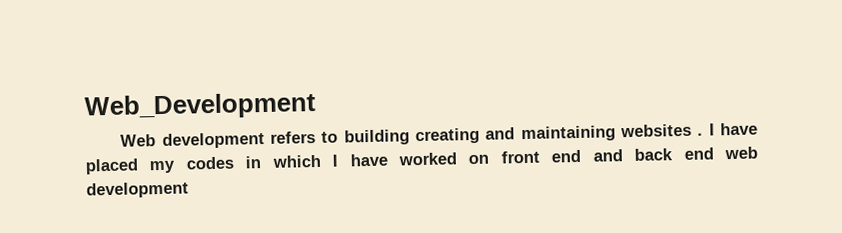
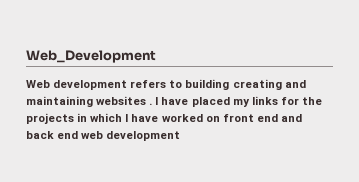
- I have placed my codes in which I have worked on front end and back end web development
+ I have placed my links for the projects in which I have worked on front end and back end web development

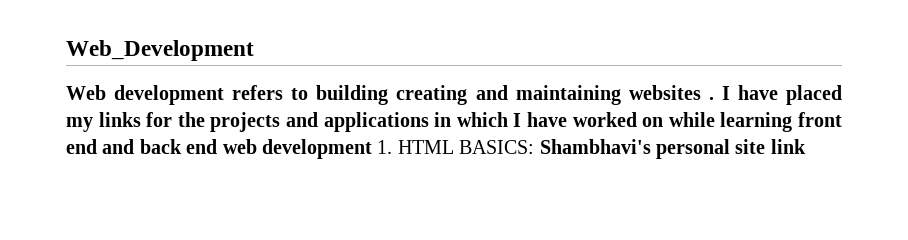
- I have placed my links for the projects in which I have worked on front end and back end web development
+ I have placed my links for the projects and applications in which I have worked on while learning front end and back end web development 1. HTML BASICS: Shambhavi's personal site link

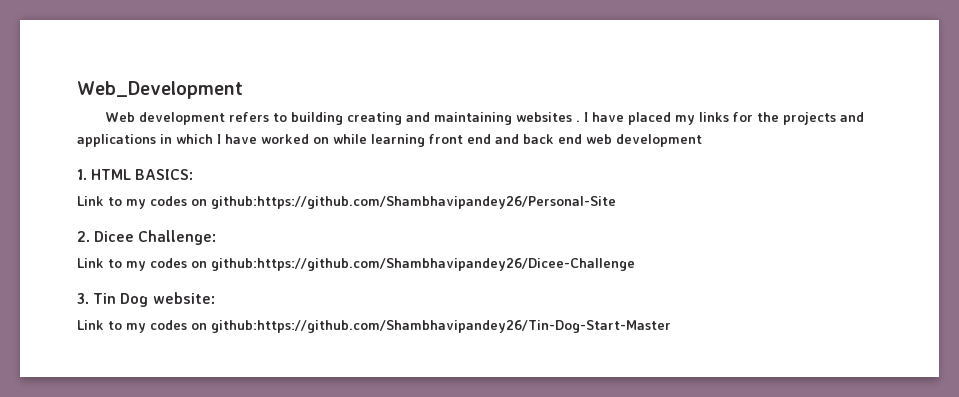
- I have placed my links for the projects and applications in which I have worked on while learning front end and back end web development 1. HTML BASICS: Shambhavi's personal site link
+ I have placed my links for the projects and applications in which I have worked on while learning front end and back end web development
+ 1. HTML BASICS:
+ Link to my codes on github:https://github.com/Shambhavipandey26/Personal-Site
+ 2. Dicee Challenge:
+ Link to my codes on github:https://github.com/Shambhavipandey26/Dicee-Challenge
+ 3. Tin Dog website:
+ Link to my codes on github:https://github.com/Shambhavipandey26/Tin-Dog-Start-Master

